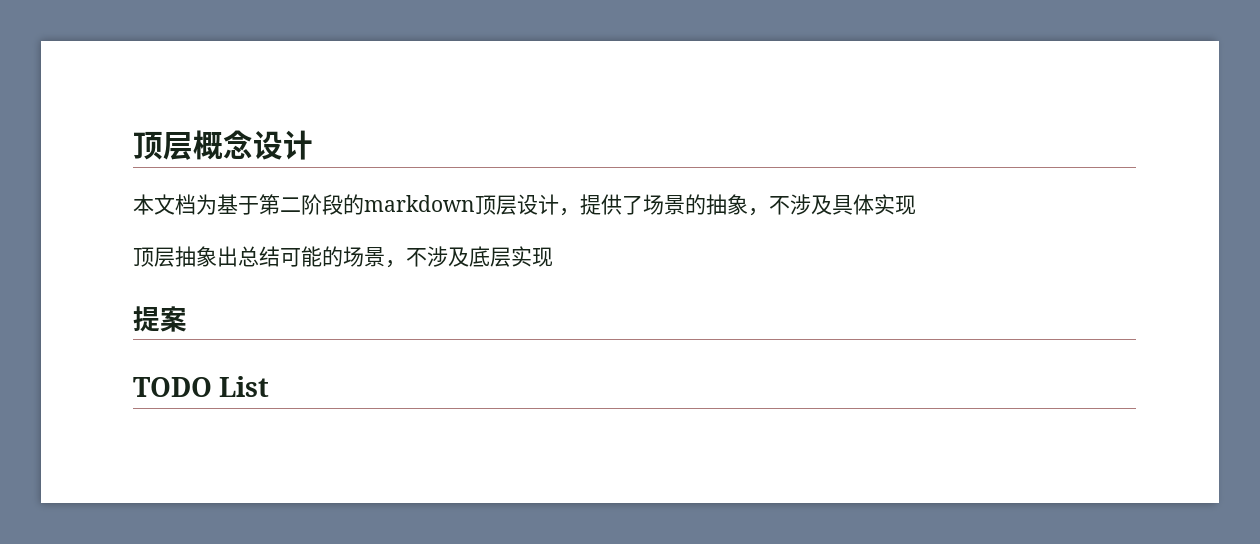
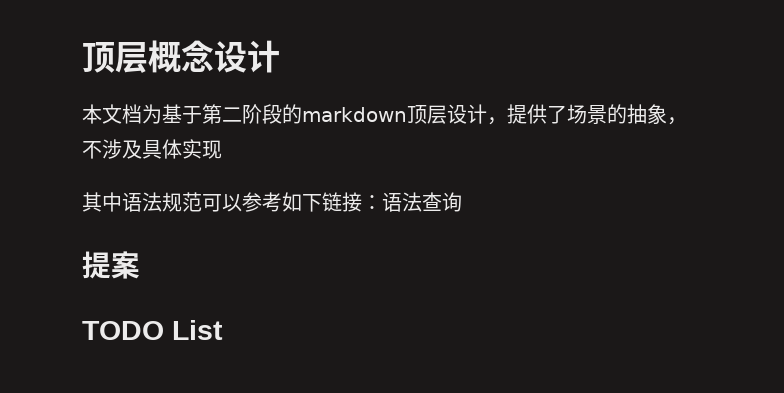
- 顶层抽象出总结可能的场景，不涉及底层实现
+ 其中语法规范可以参考如下链接：语法查询

